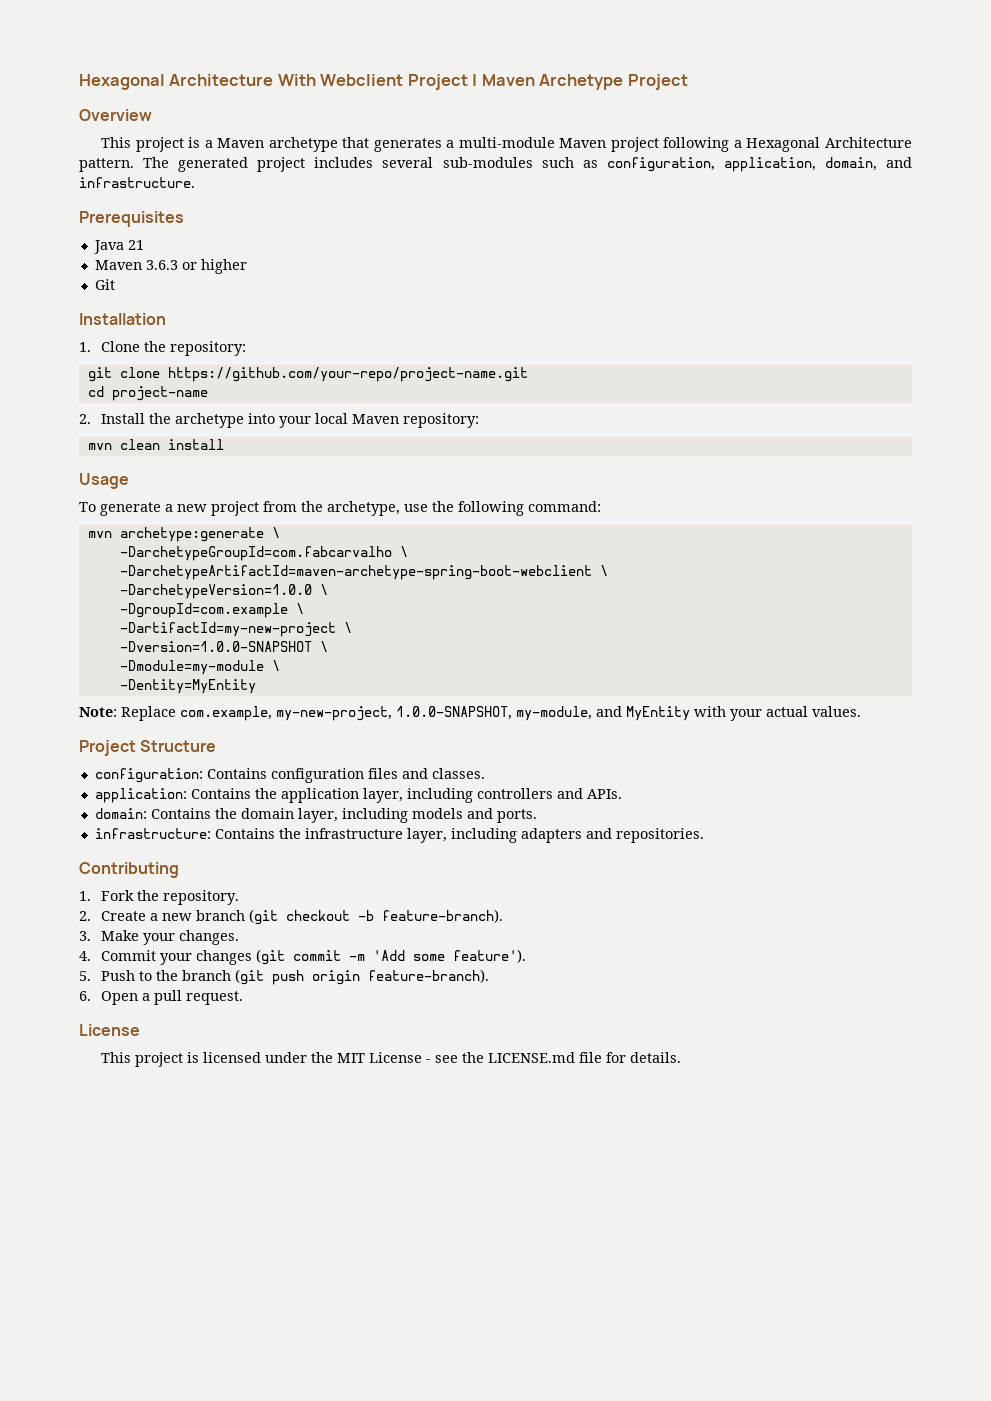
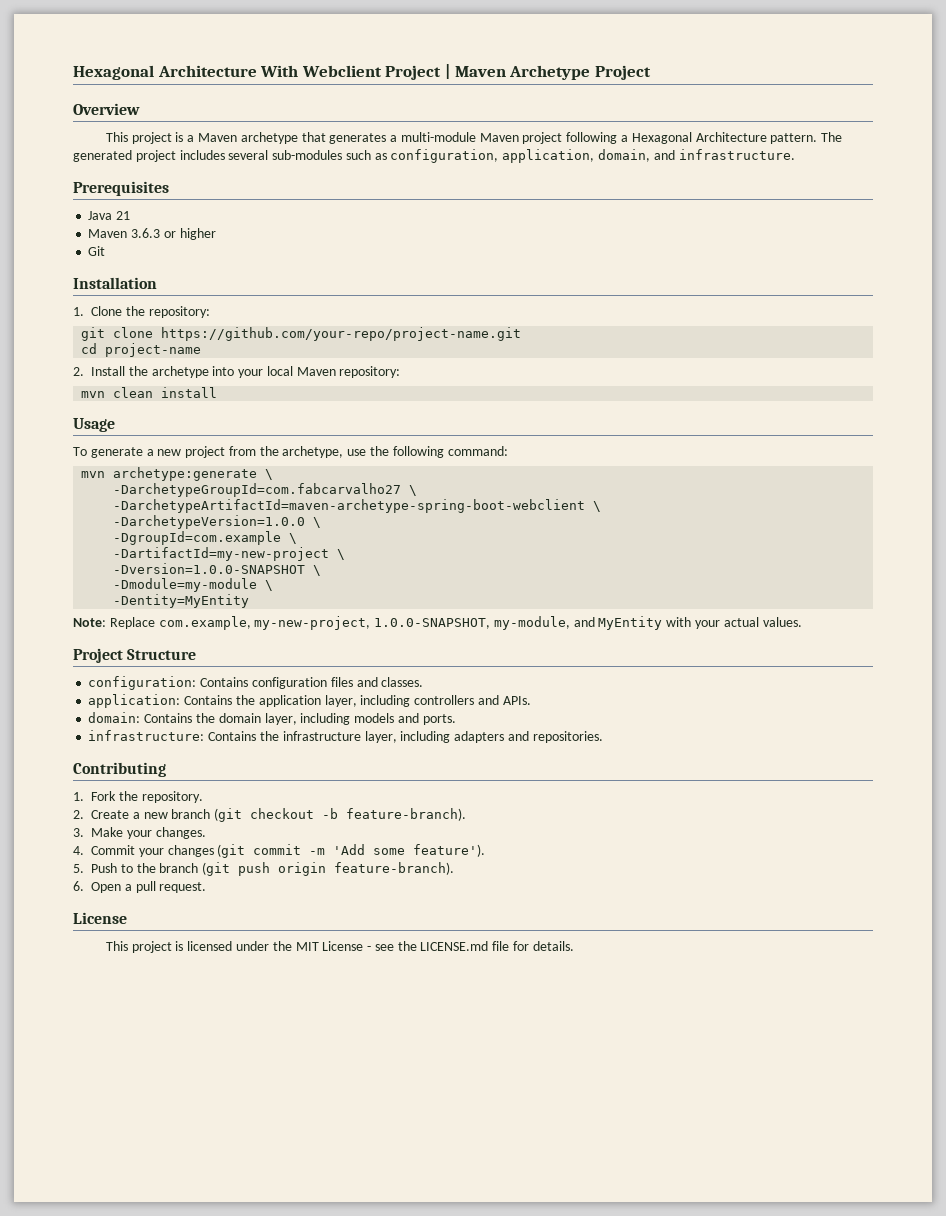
- -DarchetypeGroupId=com.fabcarvalho \
+ -DarchetypeGroupId=com.fabcarvalho27 \

